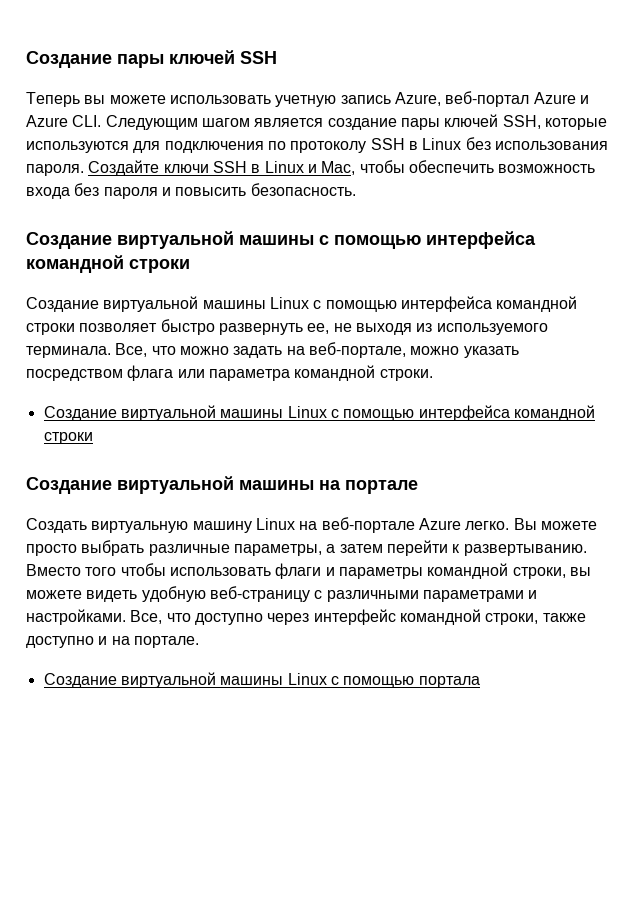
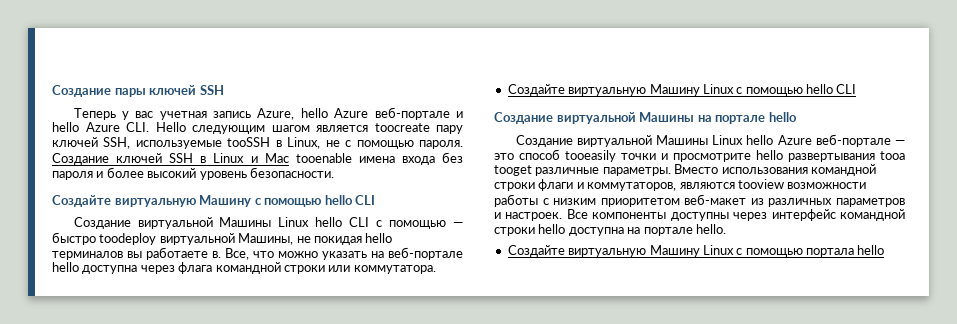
- Теперь вы можете использовать учетную запись Azure, веб-портал Azure и Azure CLI. Следующим шагом является создание пары ключей SSH, которые используются для подключения по протоколу SSH в Linux без использования пароля. Создайте ключи SSH в Linux и Mac, чтобы обеспечить возможность входа без пароля и повысить безопасность.
- Создание виртуальной машины с помощью интерфейса командной строки
- Создание виртуальной машины Linux с помощью интерфейса командной строки позволяет быстро развернуть ее, не выходя из используемого терминала. Все, что можно задать на веб-портале, можно указать посредством флага или параметра командной строки.
- Создание виртуальной машины Linux с помощью интерфейса командной строки
- Создание виртуальной машины на портале
- Создать виртуальную машину Linux на веб-портале Azure легко. Вы можете просто выбрать различные параметры, а затем перейти к развертыванию. Вместо того чтобы использовать флаги и параметры командной строки, вы можете видеть удобную веб-страницу с различными параметрами и настройками. Все, что доступно через интерфейс командной строки, также доступно и на портале.
- Создание виртуальной машины Linux с помощью портала
+ Теперь у вас учетная запись Azure, hello Azure веб-портале и hello Azure CLI. Hello следующим шагом является toocreate пару ключей SSH, используемые tooSSH в Linux, не с помощью пароля. Создание ключей SSH в Linux и Mac tooenable имена входа без пароля и более высокий уровень безопасности.
+ Создайте виртуальную Машину с помощью hello CLI
+ Создание виртуальной Машины Linux hello CLI с помощью — быстро toodeploy виртуальной Машины, не покидая hello терминалов вы работаете в. Все, что можно указать на веб-портале hello доступна через флага командной строки или коммутатора.
+ Создайте виртуальную Машину Linux с помощью hello CLI
+ Создание виртуальной Машины на портале hello
+ Создание виртуальной Машины Linux hello Azure веб-портале — это способ tooeasily точки и просмотрите hello развертывания tooa tooget различные параметры. Вместо использования командной строки флаги и коммутаторов, являются tooview возможности работы с низким приоритетом веб-макет из различных параметров и настроек. Все компоненты доступны через интерфейс командной строки hello доступна на портале hello.
+ Создайте виртуальную Машину Linux с помощью портала hello

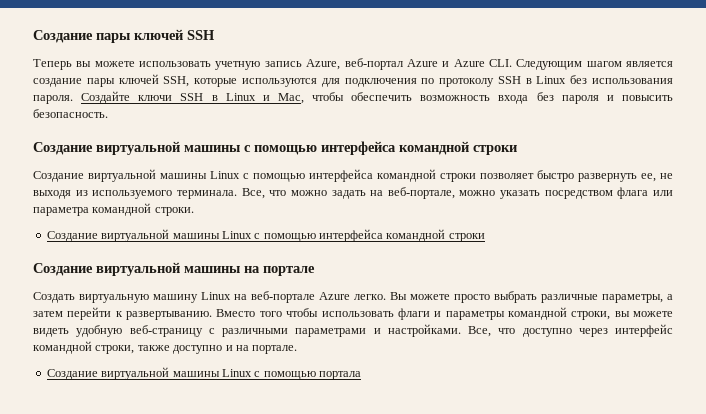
- Теперь у вас учетная запись Azure, hello Azure веб-портале и hello Azure CLI. Hello следующим шагом является toocreate пару ключей SSH, используемые tooSSH в Linux, не с помощью пароля. Создание ключей SSH в Linux и Mac tooenable имена входа без пароля и более высокий уровень безопасности.
- Создайте виртуальную Машину с помощью hello CLI
- Создание виртуальной Машины Linux hello CLI с помощью — быстро toodeploy виртуальной Машины, не покидая hello терминалов вы работаете в. Все, что можно указать на веб-портале hello доступна через флага командной строки или коммутатора.
- Создайте виртуальную Машину Linux с помощью hello CLI
- Создание виртуальной Машины на портале hello
- Создание виртуальной Машины Linux hello Azure веб-портале — это способ tooeasily точки и просмотрите hello развертывания tooa tooget различные параметры. Вместо использования командной строки флаги и коммутаторов, являются tooview возможности работы с низким приоритетом веб-макет из различных параметров и настроек. Все компоненты доступны через интерфейс командной строки hello доступна на портале hello.
- Создайте виртуальную Машину Linux с помощью портала hello
+ Теперь вы можете использовать учетную запись Azure, веб-портал Azure и Azure CLI. Следующим шагом является создание пары ключей SSH, которые используются для подключения по протоколу SSH в Linux без использования пароля. Создайте ключи SSH в Linux и Mac, чтобы обеспечить возможность входа без пароля и повысить безопасность.
+ Создание виртуальной машины с помощью интерфейса командной строки
+ Создание виртуальной машины Linux с помощью интерфейса командной строки позволяет быстро развернуть ее, не выходя из используемого терминала. Все, что можно задать на веб-портале, можно указать посредством флага или параметра командной строки.
+ Создание виртуальной машины Linux с помощью интерфейса командной строки
+ Создание виртуальной машины на портале
+ Создать виртуальную машину Linux на веб-портале Azure легко. Вы можете просто выбрать различные параметры, а затем перейти к развертыванию. Вместо того чтобы использовать флаги и параметры командной строки, вы можете видеть удобную веб-страницу с различными параметрами и настройками. Все, что доступно через интерфейс командной строки, также доступно и на портале.
+ Создание виртуальной машины Linux с помощью портала

